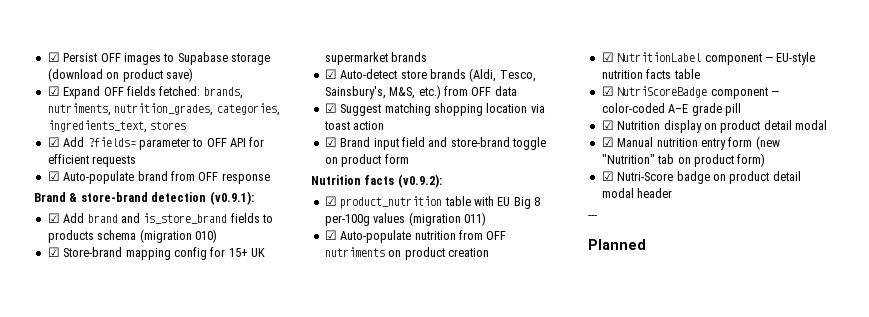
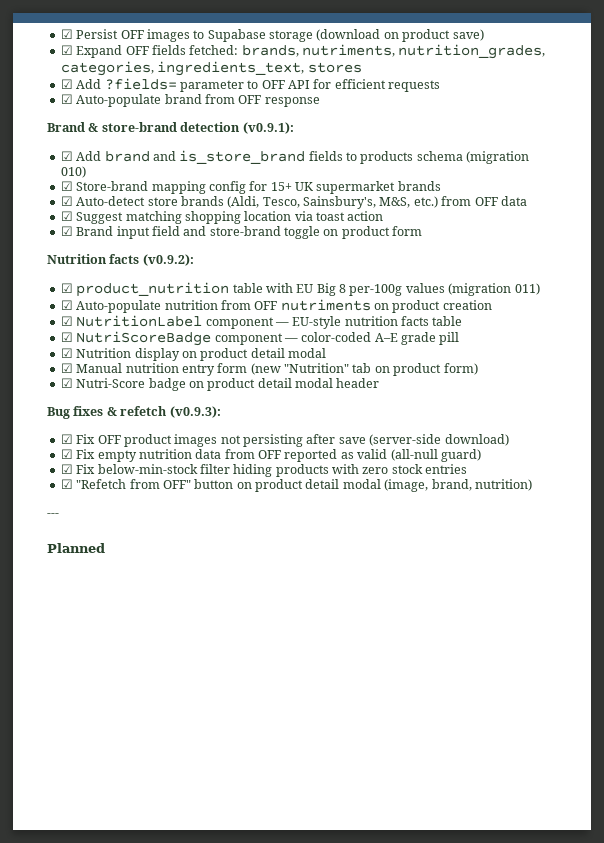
+ Bug fixes & refetch (v0.9.3):
+ ☑ Fix OFF product images not persisting after save (server-side download)
+ ☑ Fix empty nutrition data from OFF reported as valid (all-null guard)
+ ☑ Fix below-min-stock filter hiding products with zero stock entries
+ ☑ "Refetch from OFF" button on product detail modal (image, brand, nutrition)

